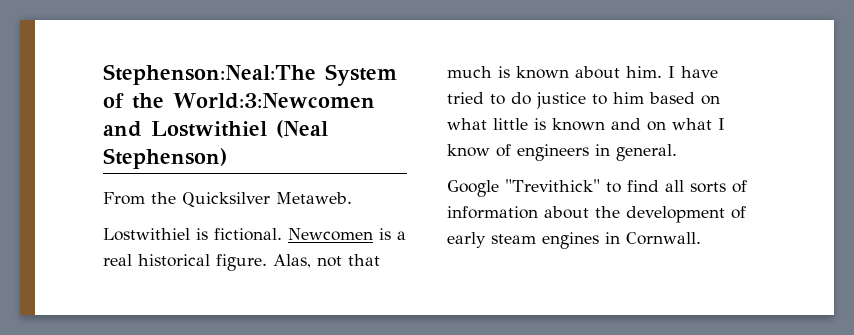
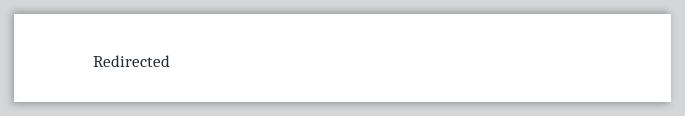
- Stephenson:Neal:The System of the World:3:Newcomen and Lostwithiel (Neal Stephenson)
- From the Quicksilver Metaweb.
- Lostwithiel is fictional. Newcomen is a real historical figure. Alas, not that much is known about him. I have tried to do justice to him based on what little is known and on what I know of engineers in general.
- Google "Trevithick" to find all sorts of information about the development of early steam engines in Cornwall.
+ Redirected

